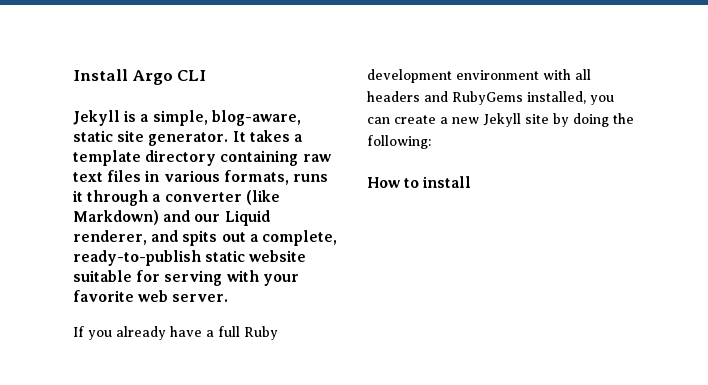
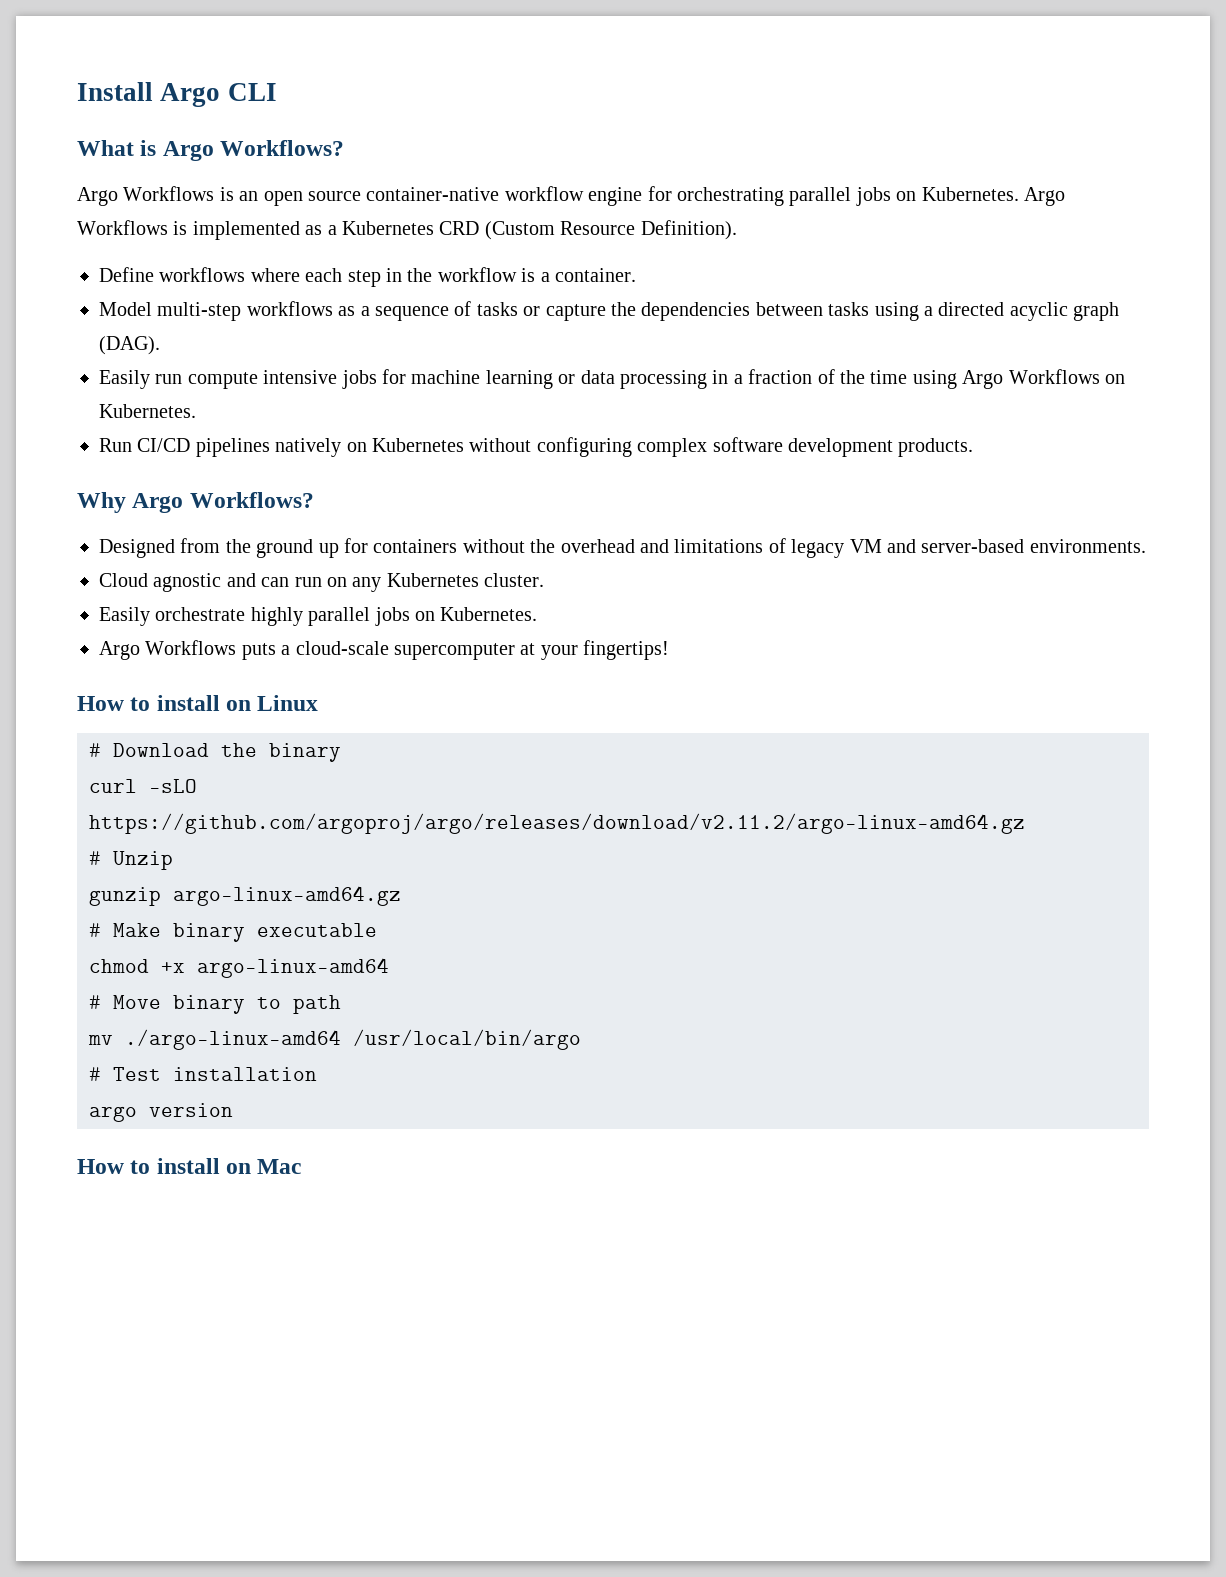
- Jekyll is a simple, blog-aware, static site generator. It takes a template directory containing raw text files in various formats, runs it through a converter (like Markdown) and our Liquid renderer, and spits out a complete, ready-to-publish static website suitable for serving with your favorite web server.
- If you already have a full Ruby development environment with all headers and RubyGems installed, you can create a new Jekyll site by doing the following:
- How to install
+ What is Argo Workflows?
+ Argo Workflows is an open source container-native workflow engine for orchestrating parallel jobs on Kubernetes. Argo Workflows is implemented as a Kubernetes CRD (Custom Resource Definition).
+ Define workflows where each step in the workflow is a container.
+ Model multi-step workflows as a sequence of tasks or capture the dependencies between tasks using a directed acyclic graph (DAG).
+ Easily run compute intensive jobs for machine learning or data processing in a fraction of the time using Argo Workflows on Kubernetes.
+ Run CI/CD pipelines natively on Kubernetes without configuring complex software development products.
+ Why Argo Workflows?
+ Designed from the ground up for containers without the overhead and limitations of legacy VM and server-based environments.
+ Cloud agnostic and can run on any Kubernetes cluster.
+ Easily orchestrate highly parallel jobs on Kubernetes.
+ Argo Workflows puts a cloud-scale supercomputer at your fingertips!
+ How to install on Linux
+ # Download the binary
+ curl -sLO https://github.com/argoproj/argo/releases/download/v2.11.2/argo-linux-amd64.gz
+ # Unzip
+ gunzip argo-linux-amd64.gz
+ # Make binary executable
+ chmod +x argo-linux-amd64
+ # Move binary to path
+ mv ./argo-linux-amd64 /usr/local/bin/argo
+ # Test installation
+ argo version
+ How to install on Mac

